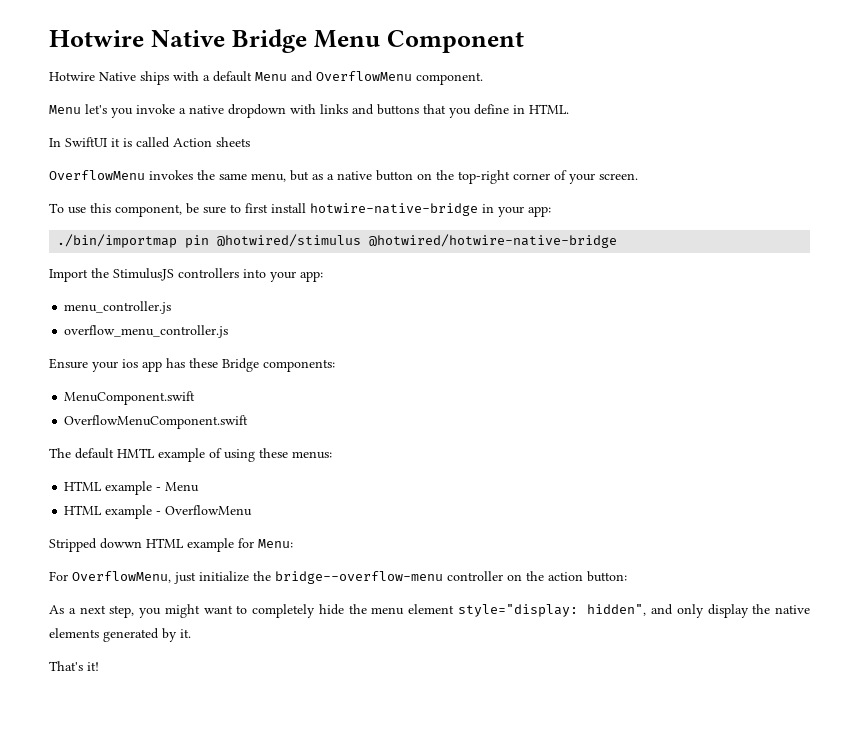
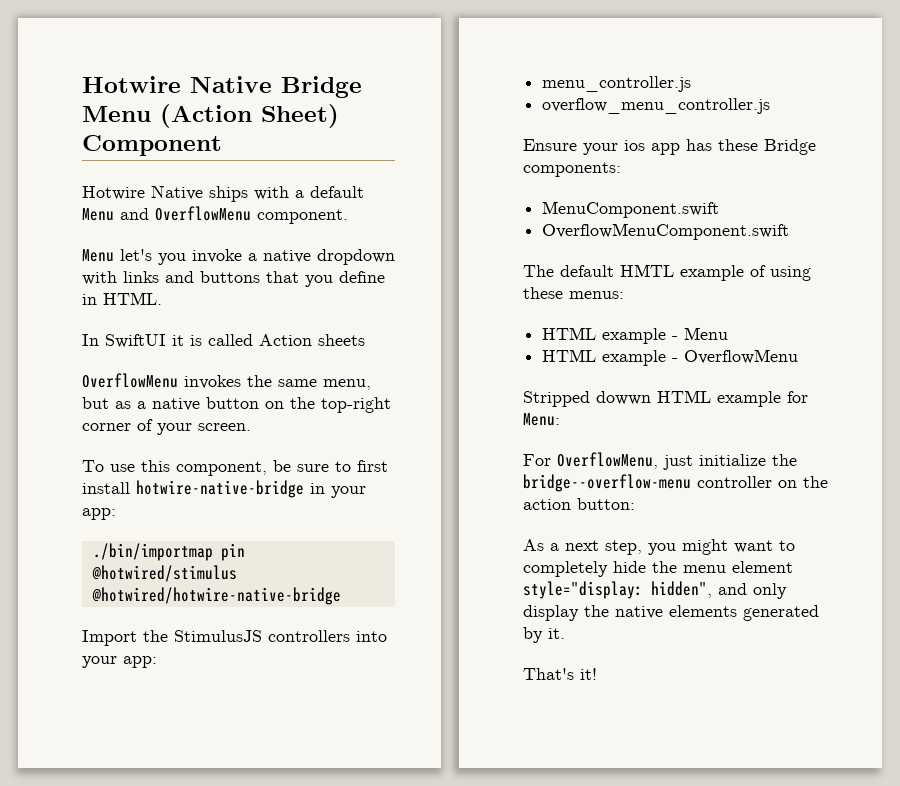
- Hotwire Native Bridge Menu Component
+ Hotwire Native Bridge Menu (Action Sheet) Component

